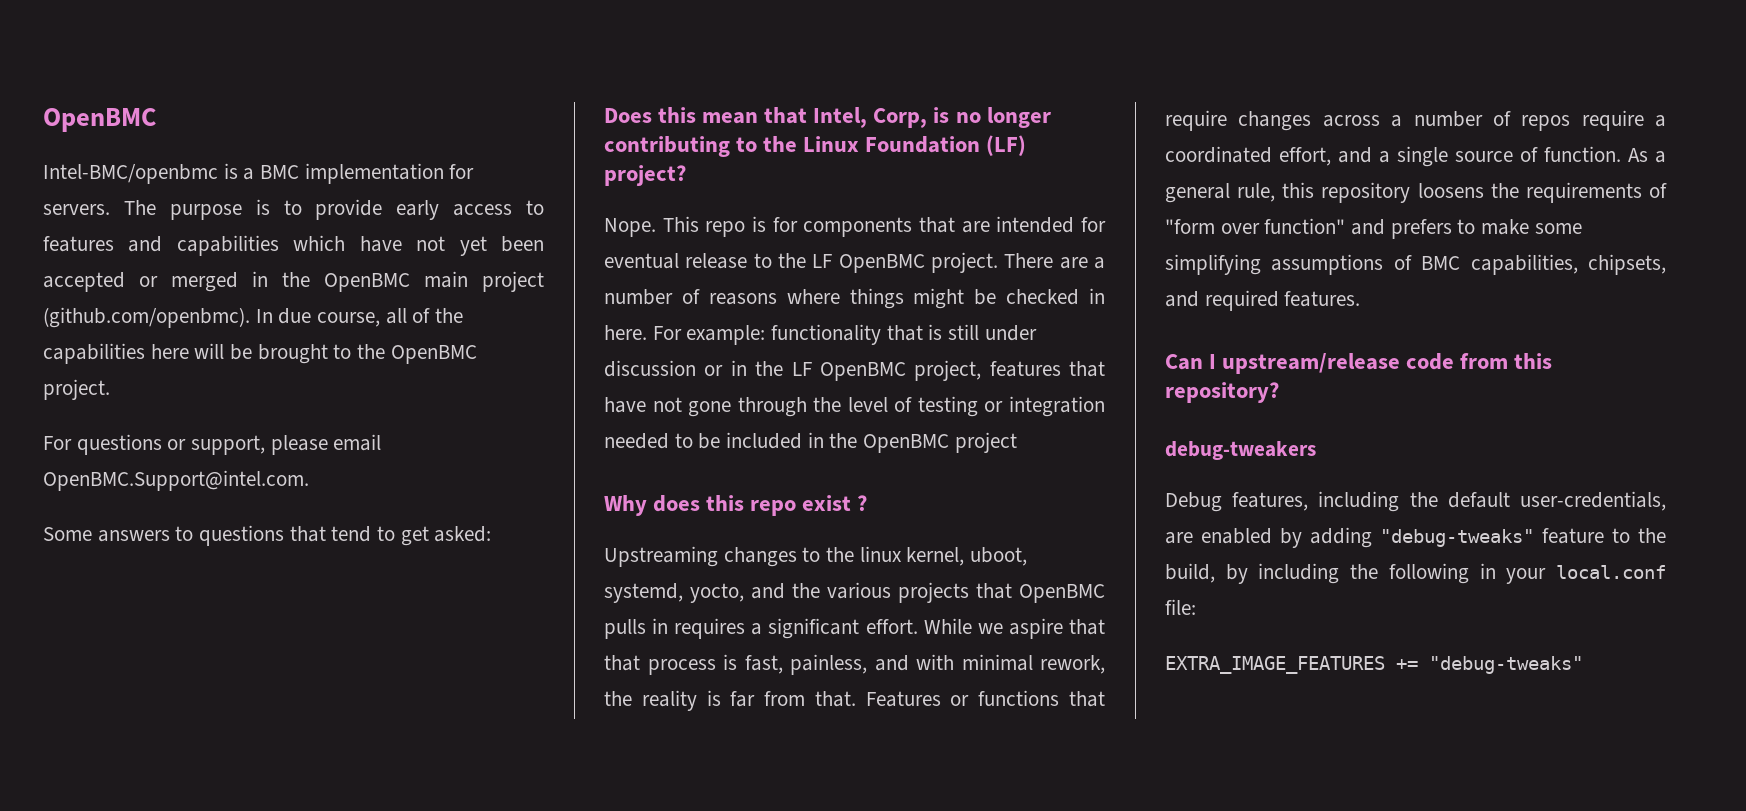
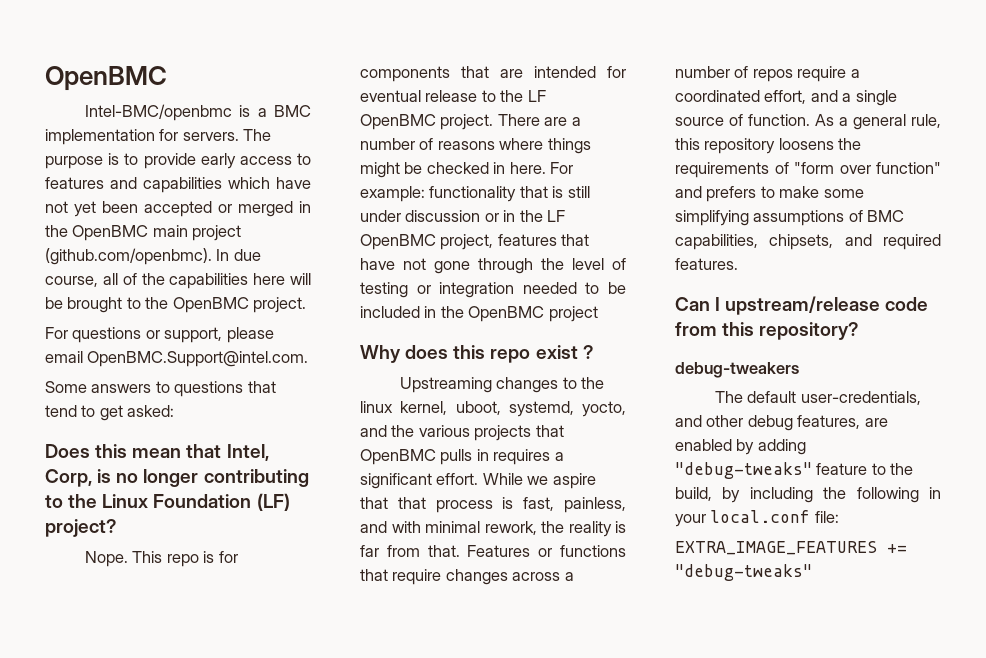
- Debug features, including the default user-credentials, are enabled by adding "debug-tweaks" feature to the build, by including the following in your local.conf file:
+ The default user-credentials, and other debug features, are enabled by adding "debug-tweaks" feature to the build, by including the following in your local.conf file:

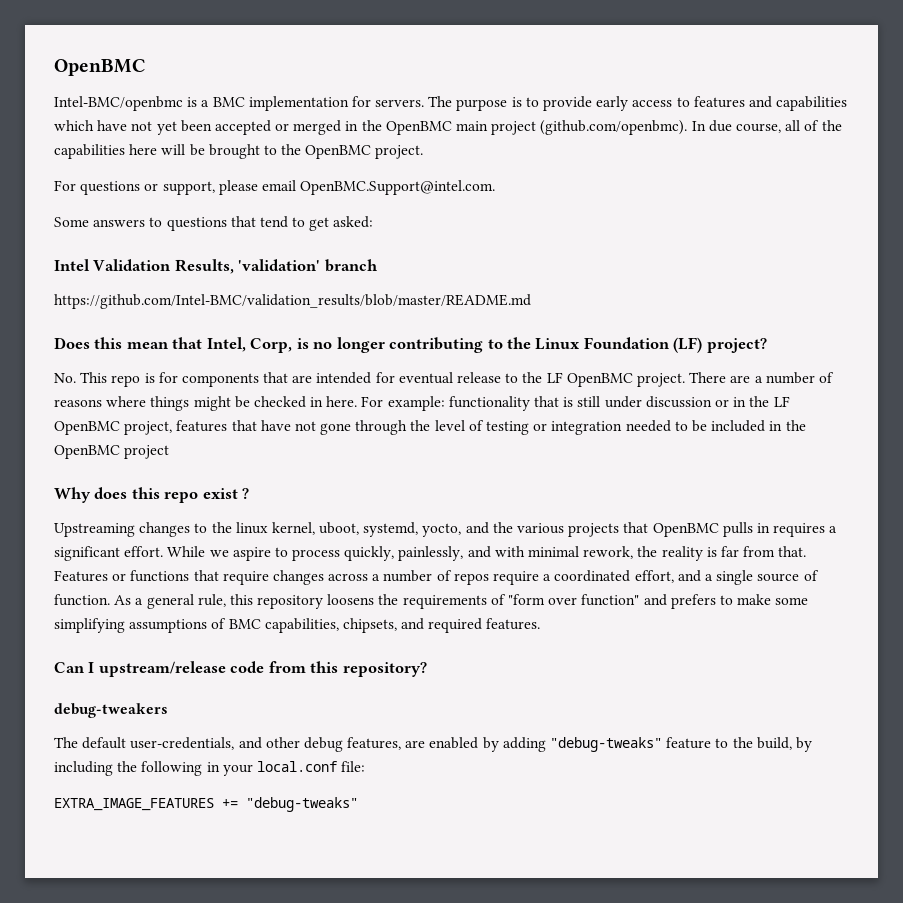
+ Intel Validation Results, 'validation' branch
+ https://github.com/Intel-BMC/validation_results/blob/master/README.md
- Nope. This repo is for components that are intended for eventual release to the LF OpenBMC project.
+ No. This repo is for components that are intended for eventual release to the LF OpenBMC project.
- While we aspire that that process is fast, painless, and with minimal rework, the reality is far from that.
+ While we aspire to process quickly, painlessly, and with minimal rework, the reality is far from that.

